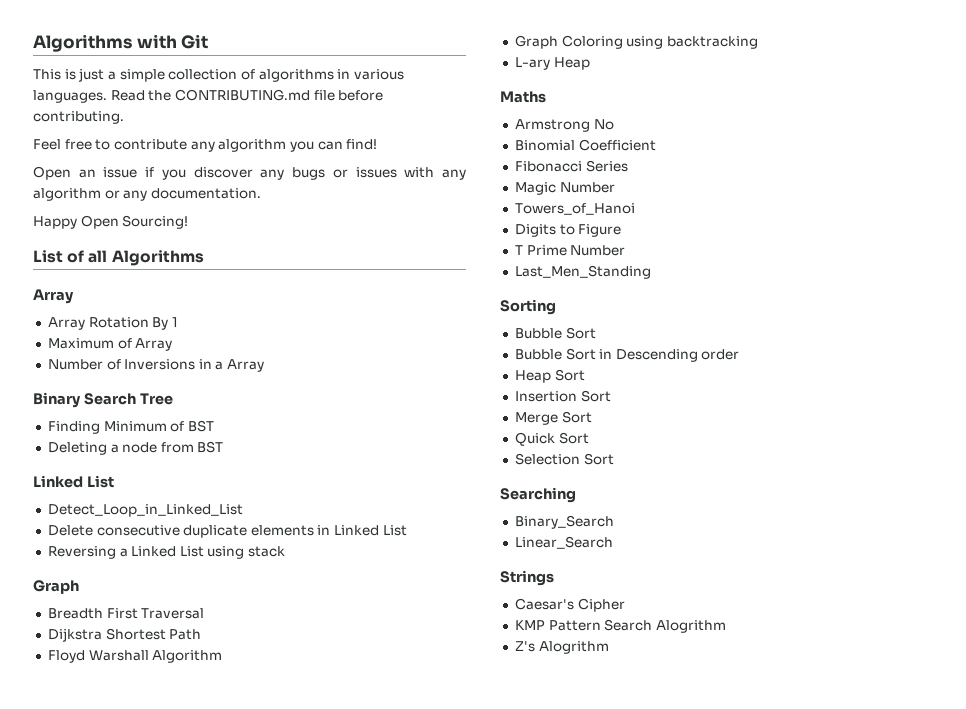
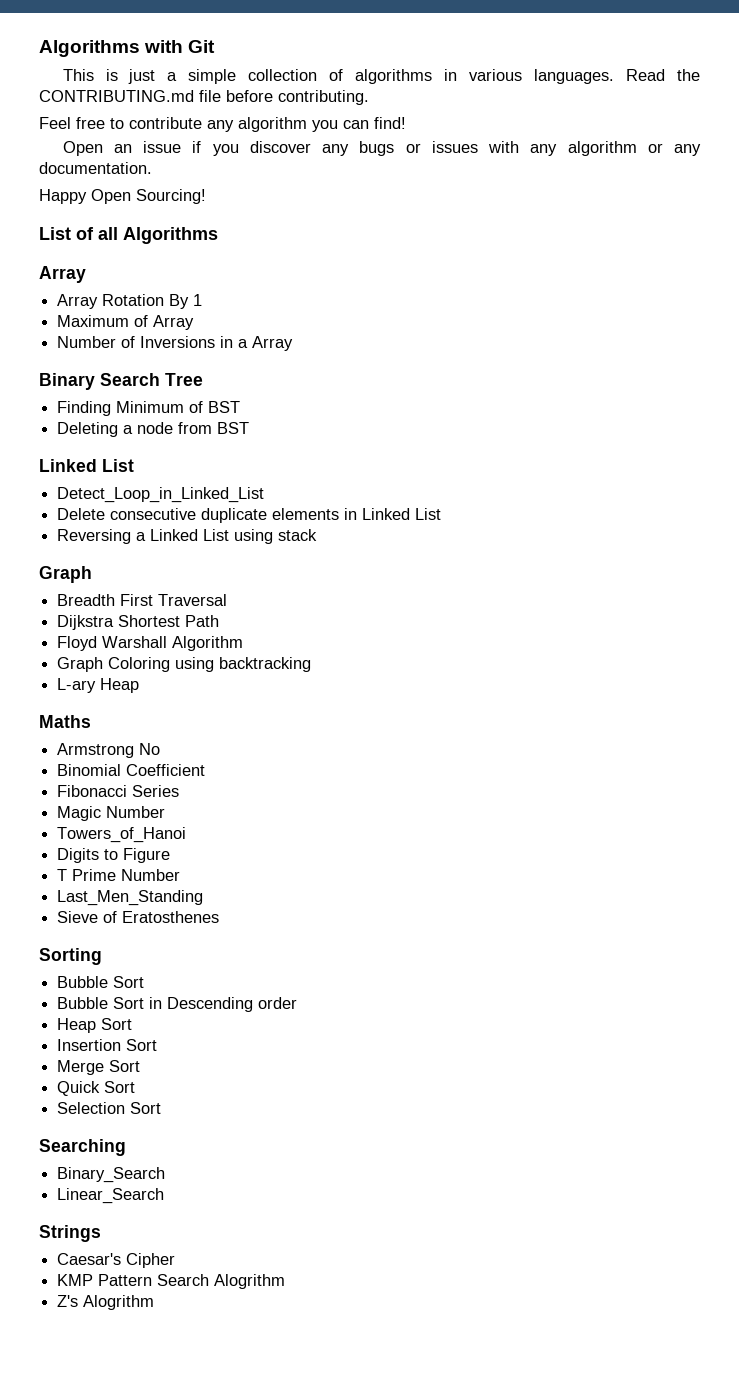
+ Sieve of Eratosthenes

